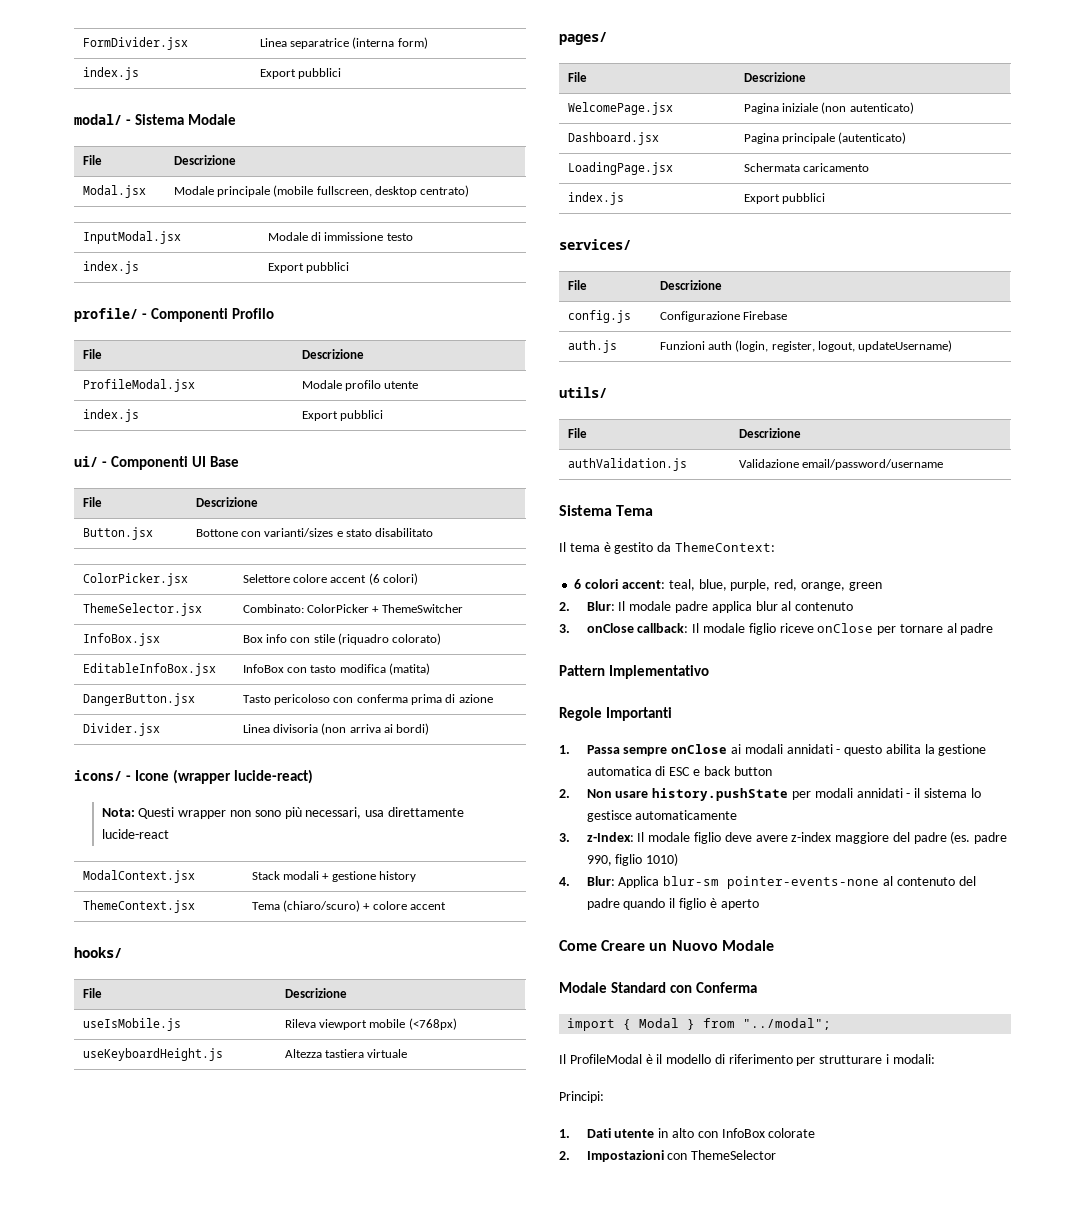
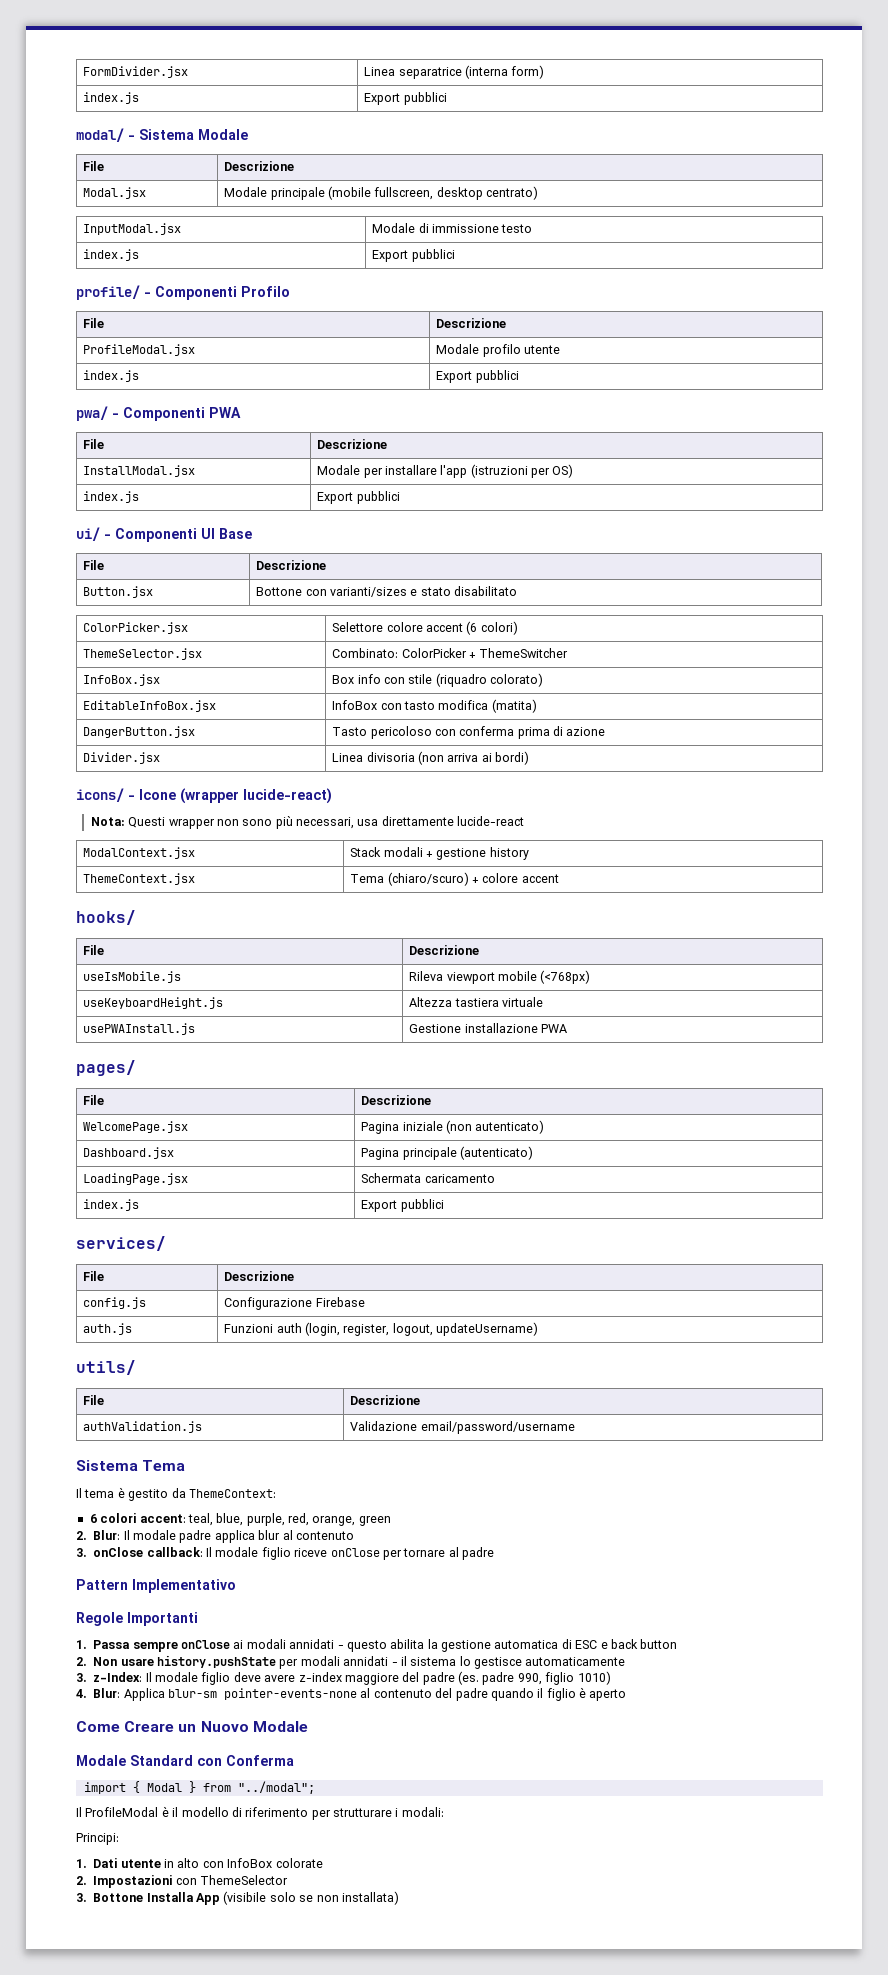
+ pwa/ - Componenti PWA
+ File | Descrizione
+ InstallModal.jsx | Modale per installare l'app (istruzioni per OS)
+ index.js | Export pubblici
+ usePWAInstall.js | Gestione installazione PWA
+ 3. Bottone Installa App (visibile solo se non installata)

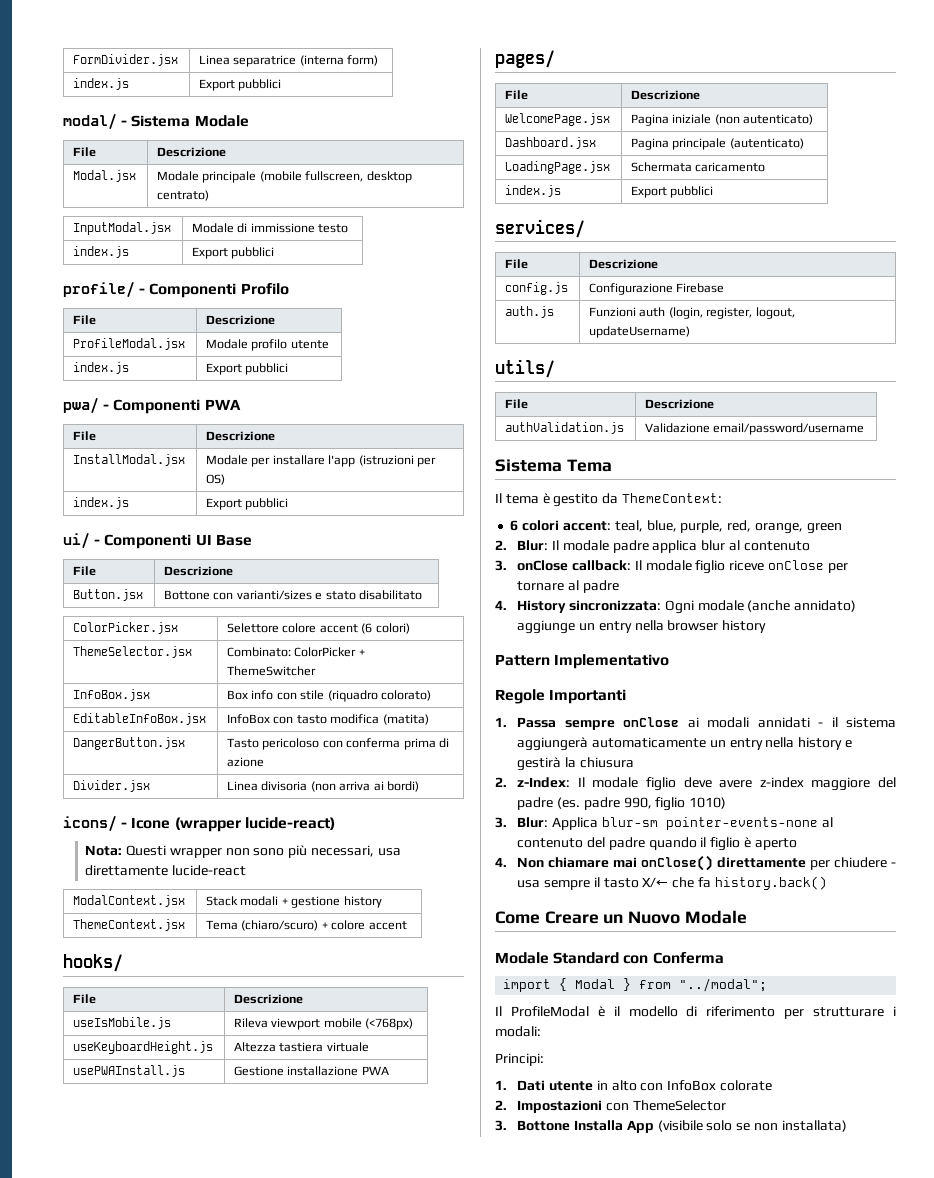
+ 4. History sincronizzata: Ogni modale (anche annidato) aggiunge un entry nella browser history
- 1. Passa sempre onClose ai modali annidati - questo abilita la gestione automatica di ESC e back button
- 2. Non usare history.pushState per modali annidati - il sistema lo gestisce automaticamente
- 3. z-Index: Il modale figlio deve avere z-index maggiore del padre (es. padre 990, figlio 1010)
+ 1. Passa sempre onClose ai modali annidati - il sistema aggiungerà automaticamente un entry nella history e gestirà la chiusura
+ 2. z-Index: Il modale figlio deve avere z-index maggiore del padre (es. padre 990, figlio 1010)
- 4. Blur: Applica blur-sm pointer-events-none al contenuto del padre quando il figlio è aperto
+ 3. Blur: Applica blur-sm pointer-events-none al contenuto del padre quando il figlio è aperto
+ 4. Non chiamare mai onClose() direttamente per chiudere - usa sempre il tasto X/← che fa history.back()

